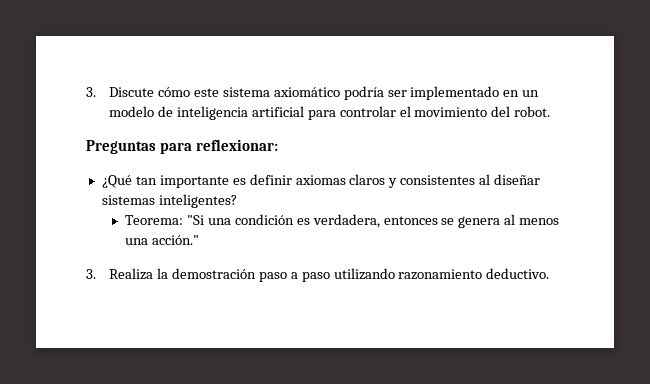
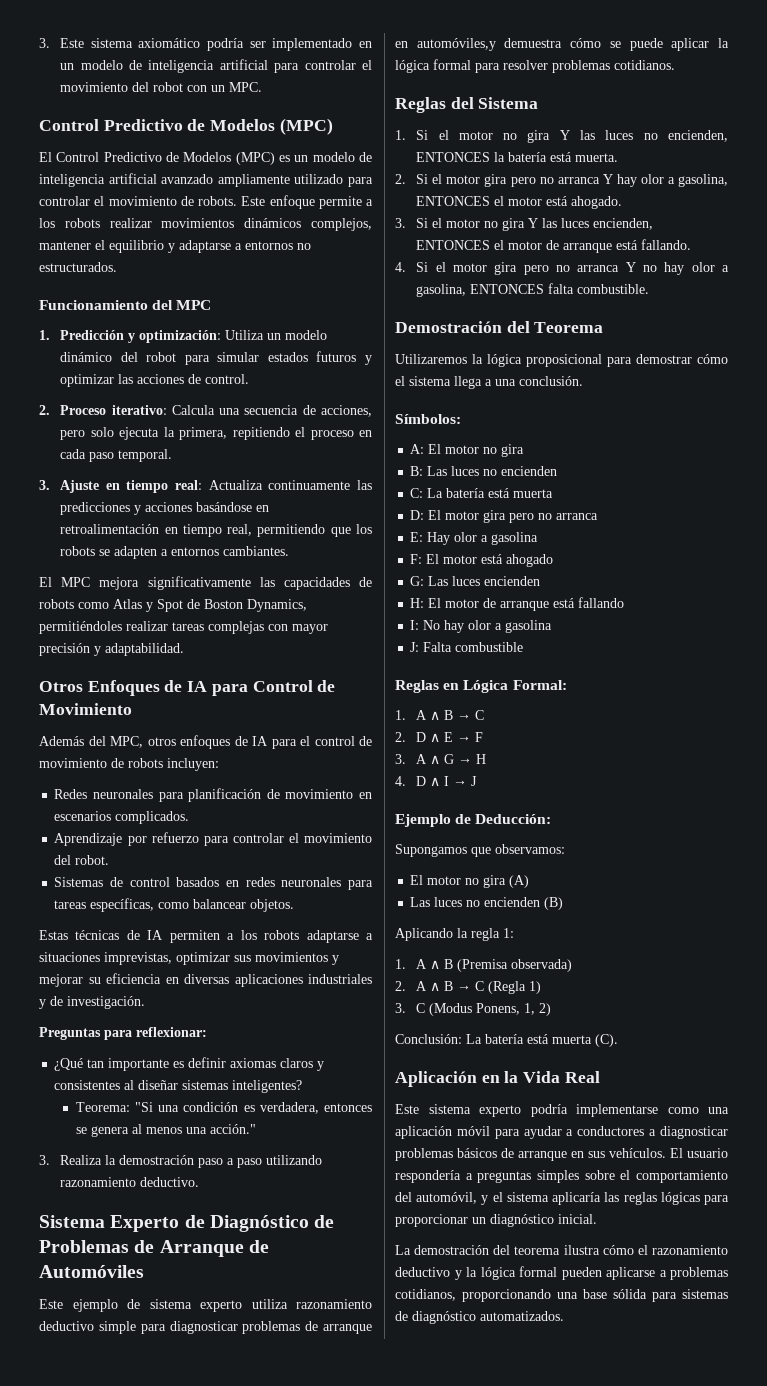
- 3. Discute cómo este sistema axiomático podría ser implementado en un modelo de inteligencia artificial para controlar el movimiento del robot.
+ 3. Este sistema axiomático podría ser implementado en un modelo de inteligencia artificial para controlar el movimiento del robot con un MPC.
+ Control Predictivo de Modelos (MPC)
+ El Control Predictivo de Modelos (MPC) es un modelo de inteligencia artificial avanzado ampliamente utilizado para controlar el movimiento de robots. Este enfoque permite a los robots realizar movimientos dinámicos complejos, mantener el equilibrio y adaptarse a entornos no estructurados.
+ Funcionamiento del MPC
+ 1. Predicción y optimización: Utiliza un modelo dinámico del robot para simular estados futuros y optimizar las acciones de control.
+ 2. Proceso iterativo: Calcula una secuencia de acciones, pero solo ejecuta la primera, repitiendo el proceso en cada paso temporal.
+ 3. Ajuste en tiempo real: Actualiza continuamente las predicciones y acciones basándose en retroalimentación en tiempo real, permitiendo que los robots se adapten a entornos cambiantes.
+ El MPC mejora significativamente las capacidades de robots como Atlas y Spot de Boston Dynamics, permitiéndoles realizar tareas complejas con mayor precisión y adaptabilidad.
+ Otros Enfoques de IA para Control de Movimiento
+ Además del MPC, otros enfoques de IA para el control de movimiento de robots incluyen:
+ Redes neuronales para planificación de movimiento en escenarios complicados.
+ Aprendizaje por refuerzo para controlar el movimiento del robot.
+ Sistemas de control basados en redes neuronales para tareas específicas, como balancear objetos.
+ Estas técnicas de IA permiten a los robots adaptarse a situaciones imprevistas, optimizar sus movimientos y mejorar su eficiencia en diversas aplicaciones industriales y de investigación.
+ Sistema Experto de Diagnóstico de Problemas de Arranque de Automóviles
+ Este ejemplo de sistema experto utiliza razonamiento deductivo simple para diagnosticar problemas de arranque en automóviles,y demuestra cómo se puede aplicar la lógica formal para resolver problemas cotidianos.
+ Reglas del Sistema
+ 1. Si el motor no gira Y las luces no encienden, ENTONCES la batería está muerta.
+ 2. Si el motor gira pero no arranca Y hay olor a gasolina, ENTONCES el motor está ahogado.
+ 3. Si el motor no gira Y las luces encienden, ENTONCES el motor de arranque está fallando.
+ 4. Si el motor gira pero no arranca Y no hay olor a gasolina, ENTONCES falta combustible.
+ Demostración del Teorema
+ Utilizaremos la lógica proposicional para demostrar cómo el sistema llega a una conclusión.
+ Símbolos:
+ A: El motor no gira
+ B: Las luces no encienden
+ C: La batería está muerta
+ D: El motor gira pero no arranca
+ E: Hay olor a gasolina
+ F: El motor está ahogado
+ G: Las luces encienden
+ H: El motor de arranque está fallando
+ I: No hay olor a gasolina
+ J: Falta combustible
+ Reglas en Lógica Formal:
+ 1. A ∧ B → C
+ 2. D ∧ E → F
+ 3. A ∧ G → H
+ 4. D ∧ I → J
+ Ejemplo de Deducción:
+ Supongamos que observamos:
+ El motor no gira (A)
+ Las luces no encienden (B)
+ Aplicando la regla 1:
+ 1. A ∧ B (Premisa observada)
+ 2. A ∧ B → C (Regla 1)
+ 3. C (Modus Ponens, 1, 2)
+ Conclusión: La batería está muerta (C).
+ Aplicación en la Vida Real
+ Este sistema experto podría implementarse como una aplicación móvil para ayudar a conductores a diagnosticar problemas básicos de arranque en sus vehículos. El usuario respondería a preguntas simples sobre el comportamiento del automóvil, y el sistema aplicaría las reglas lógicas para proporcionar un diagnóstico inicial.
+ La demostración del teorema ilustra cómo el razonamiento deductivo y la lógica formal pueden aplicarse a problemas cotidianos, proporcionando una base sólida para sistemas de diagnóstico automatizados.

